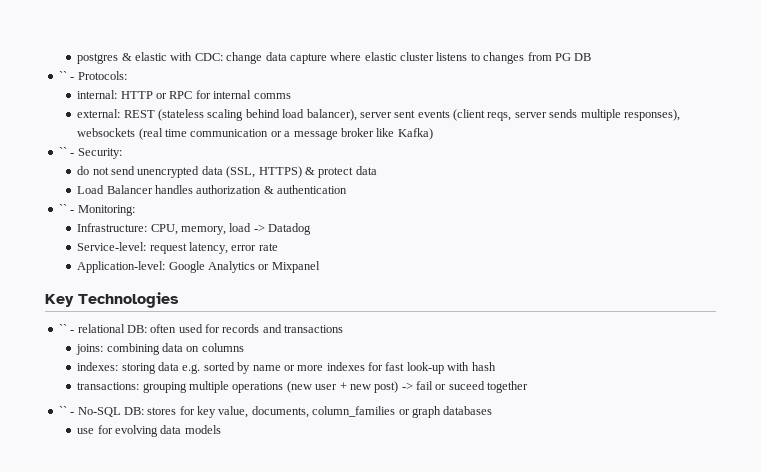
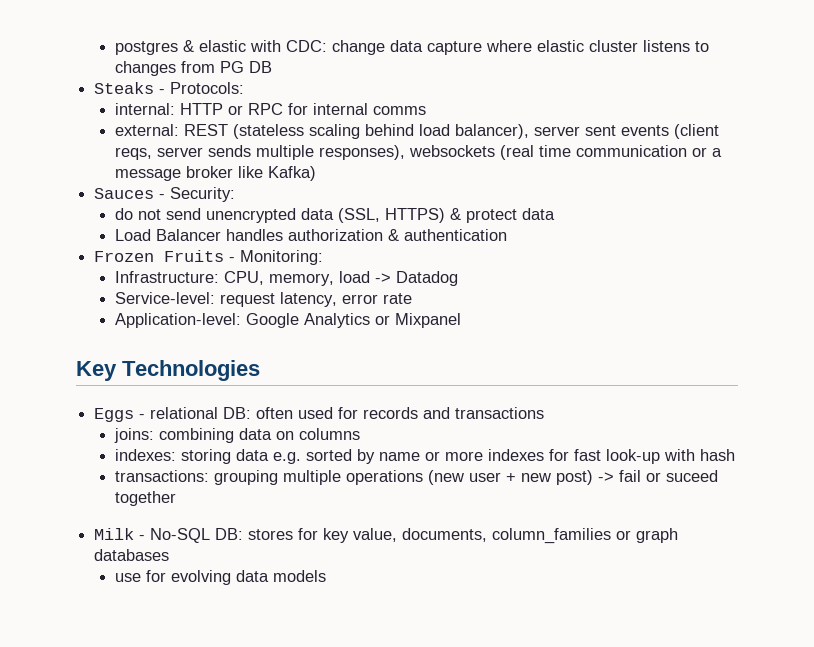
- `` - Protocols:
+ Steaks - Protocols:
- `` - Security:
+ Sauces - Security:
- `` - Monitoring:
+ Frozen Fruits - Monitoring:
- `` - relational DB: often used for records and transactions
+ Eggs - relational DB: often used for records and transactions
- `` - No-SQL DB: stores for key value, documents, column_families or graph databases
+ Milk - No-SQL DB: stores for key value, documents, column_families or graph databases

